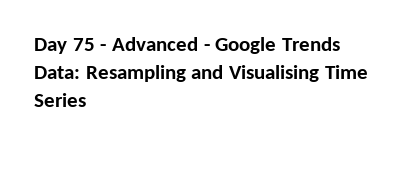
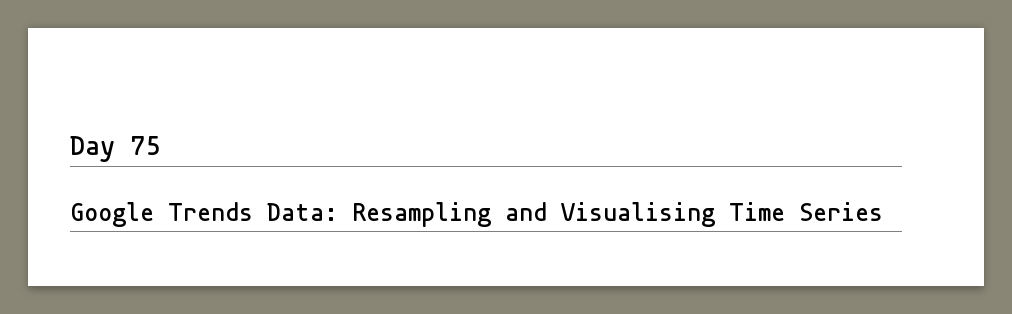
- Day 75 - Advanced - Google Trends Data: Resampling and Visualising Time Series
+ Day 75
+ Google Trends Data: Resampling and Visualising Time Series

